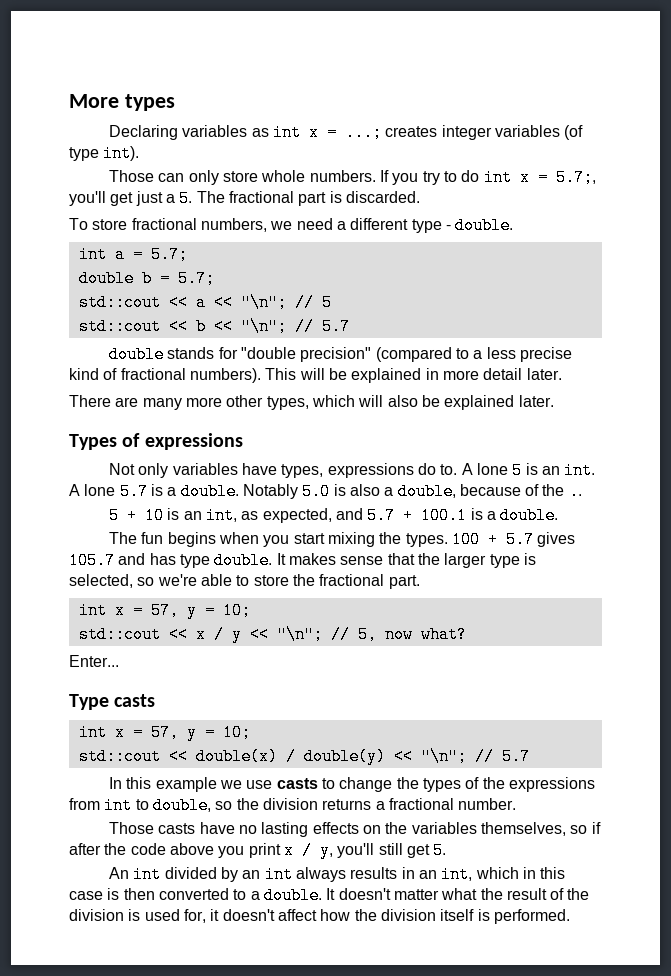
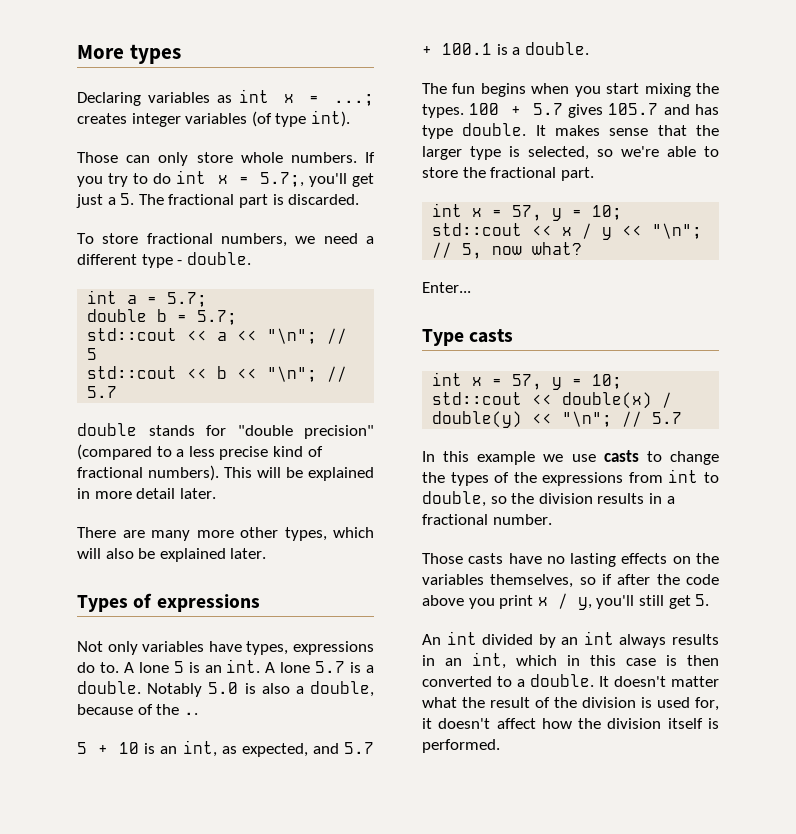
- In this example we use casts to change the types of the expressions from int to double, so the division returns a fractional number.
+ In this example we use casts to change the types of the expressions from int to double, so the division results in a fractional number.

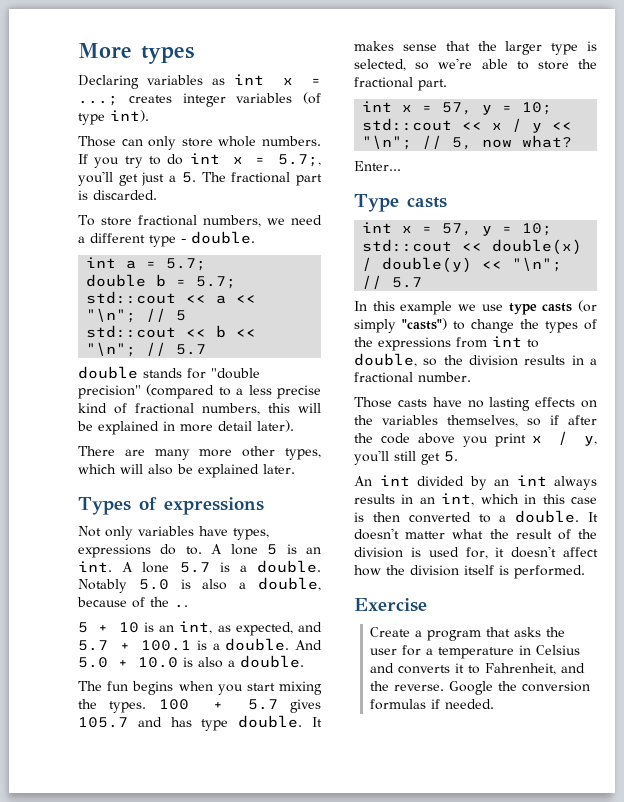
- double stands for "double precision" (compared to a less precise kind of fractional numbers). This will be explained in more detail later.
+ double stands for "double precision" (compared to a less precise kind of fractional numbers, this will be explained in more detail later).
+ And 5.0 + 10.0 is also a double.
- In this example we use casts to change the types of the expressions from int to double, so the division results in a fractional number.
+ In this example we use type casts (or simply "casts") to change the types of the expressions from int to double, so the division results in a fractional number.
+ Exercise
+ Create a program that asks the user for a temperature in Celsius and converts it to Fahrenheit, and the reverse. Google the conversion formulas if needed.

